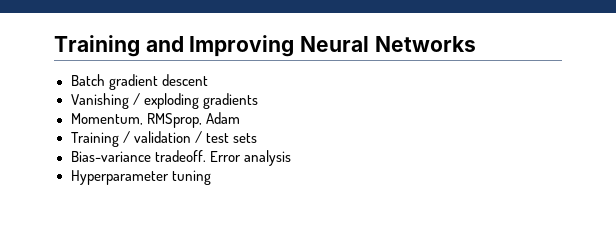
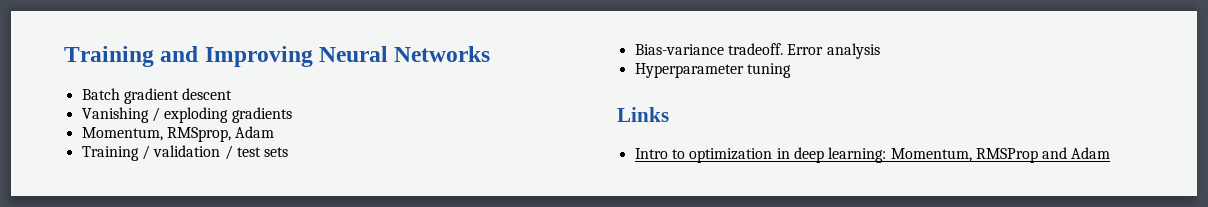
+ Links
+ Intro to optimization in deep learning: Momentum, RMSProp and Adam

